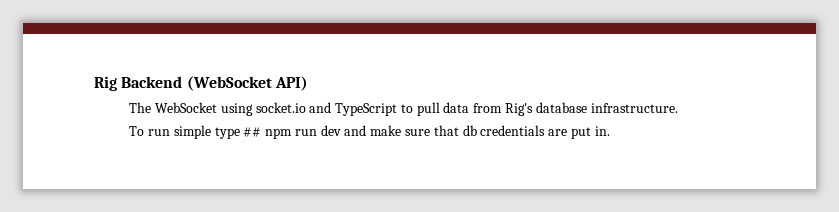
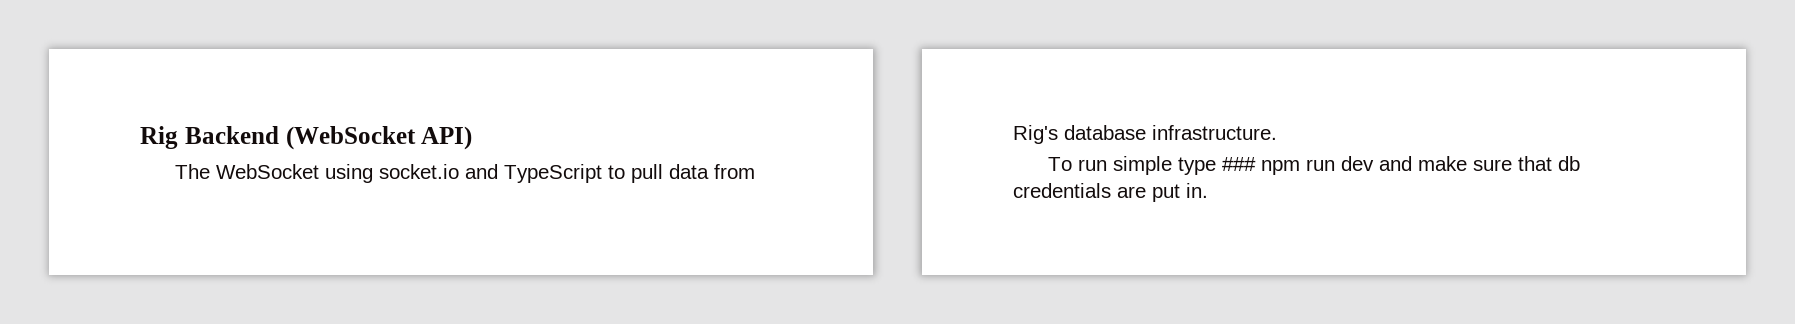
- To run simple type ## npm run dev and make sure that db credentials are put in.
+ To run simple type ### npm run dev and make sure that db credentials are put in.

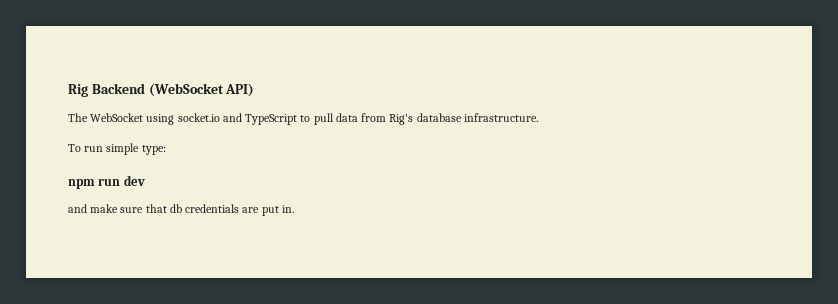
- To run simple type ### npm run dev and make sure that db credentials are put in.
+ To run simple type:
+ npm run dev
+ and make sure that db credentials are put in.

